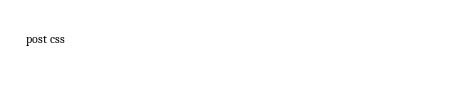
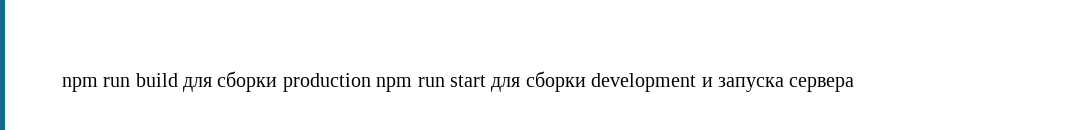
- post css
+ npm run build для сборки production npm run start для сборки development и запуска сервера

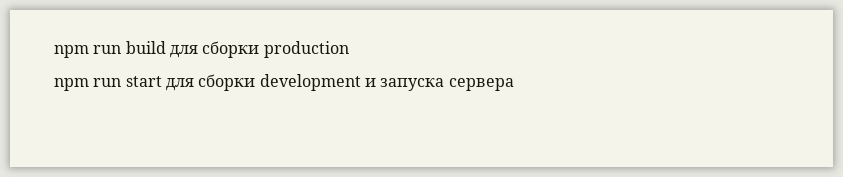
- npm run build для сборки production npm run start для сборки development и запуска сервера
+ npm run build для сборки production
+ npm run start для сборки development и запуска сервера

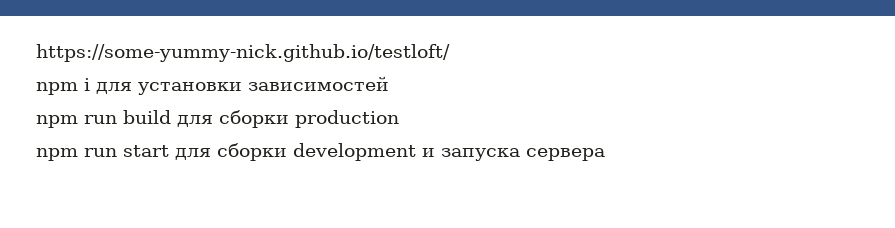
+ https://some-yummy-nick.github.io/testloft/
+ npm i для установки зависимостей

